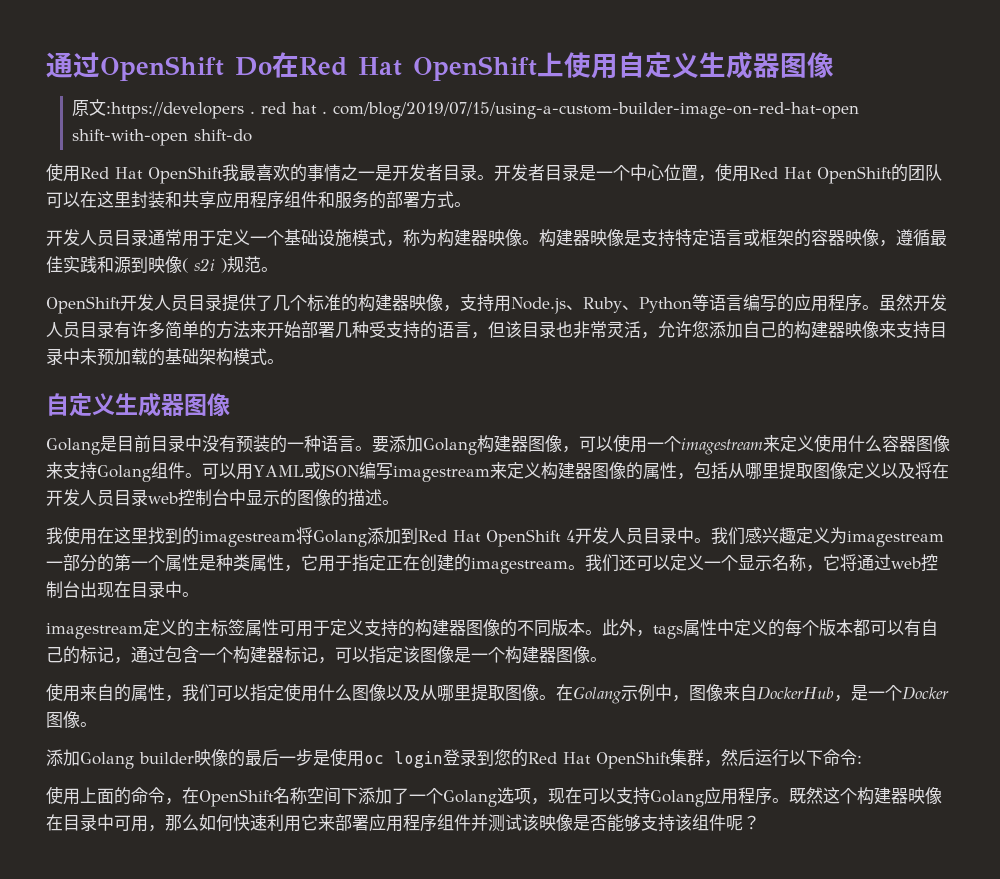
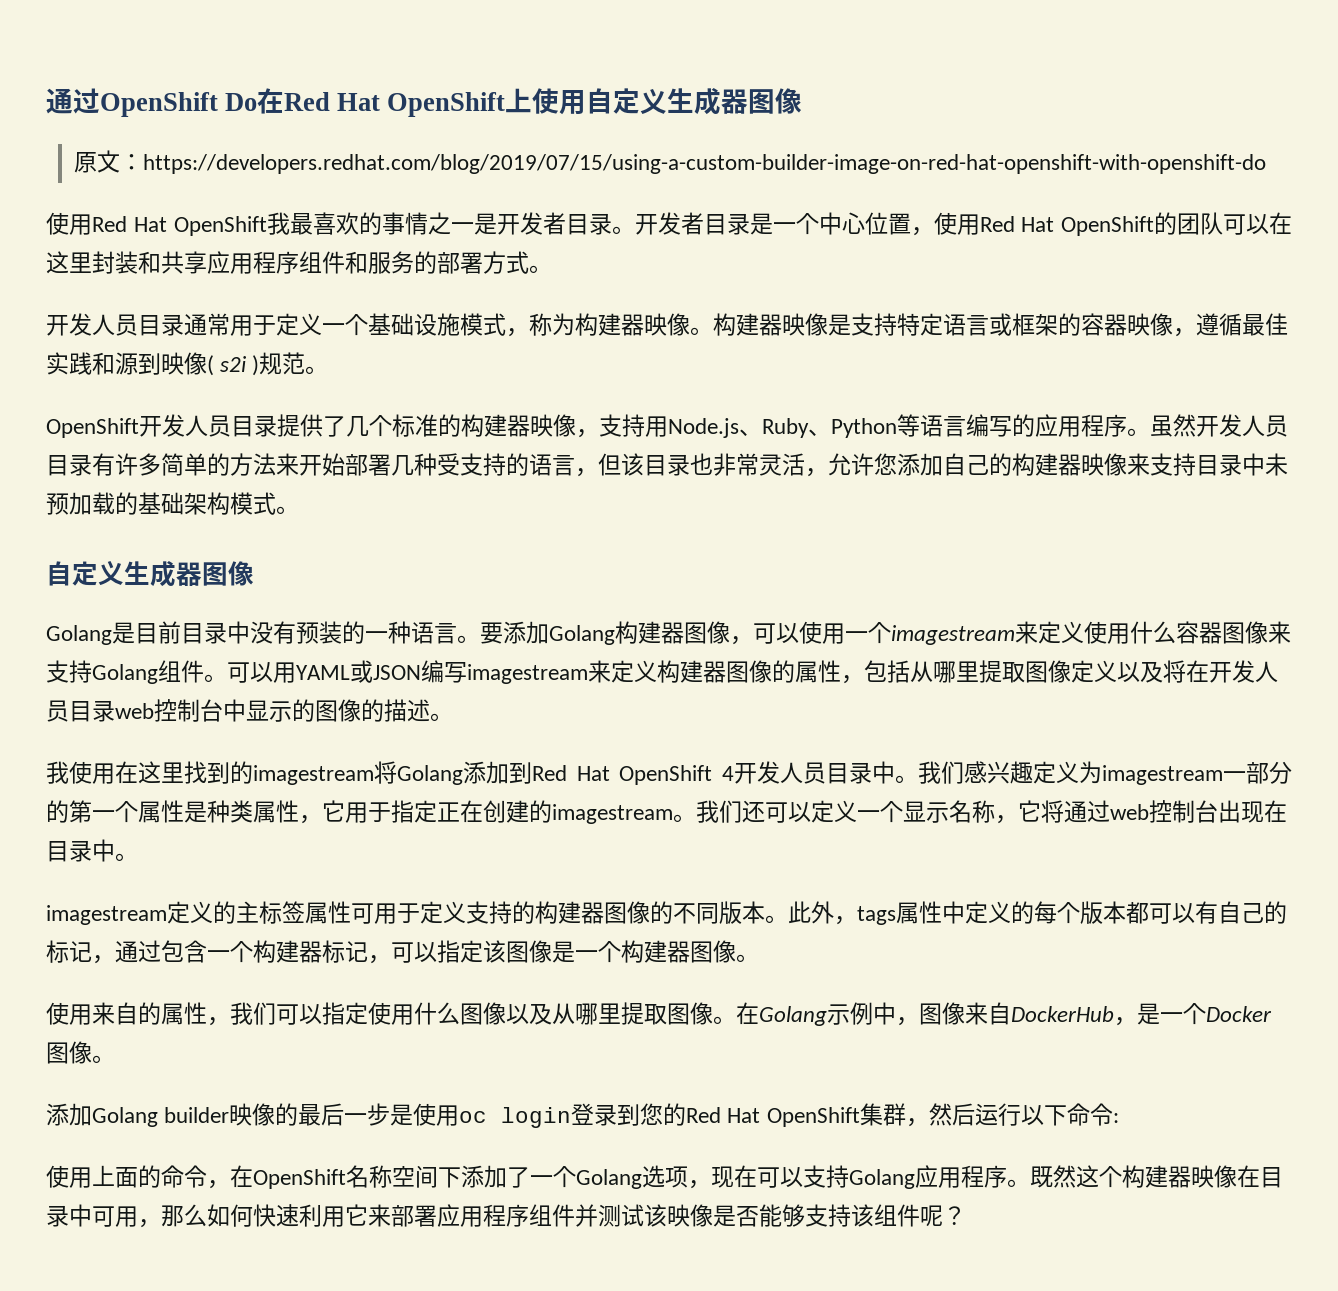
- 原文:https://developers . red hat . com/blog/2019/07/15/using-a-custom-builder-image-on-red-hat-open shift-with-open shift-do
+ 原文：https://developers.redhat.com/blog/2019/07/15/using-a-custom-builder-image-on-red-hat-openshift-with-openshift-do

